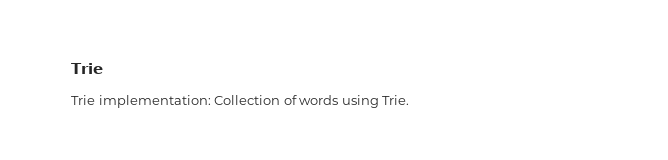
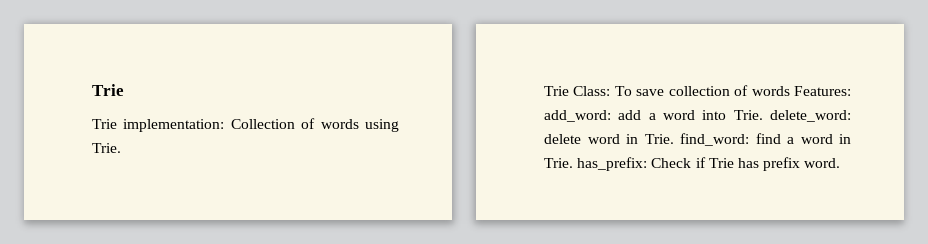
+ Trie Class: To save collection of words Features: add_word: add a word into Trie. delete_word: delete word in Trie. find_word: find a word in Trie. has_prefix: Check if Trie has prefix word.

